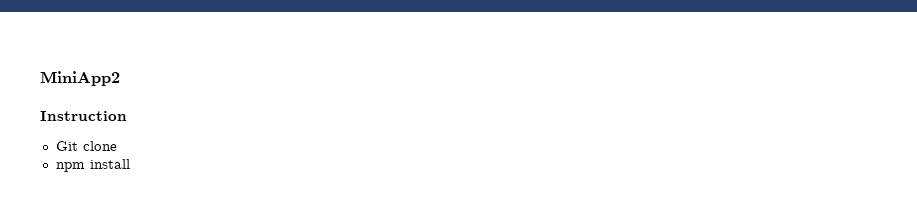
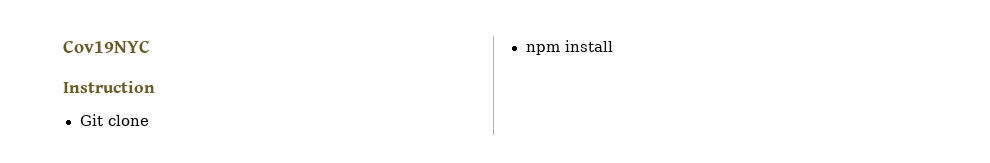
- MiniApp2
+ Cov19NYC

